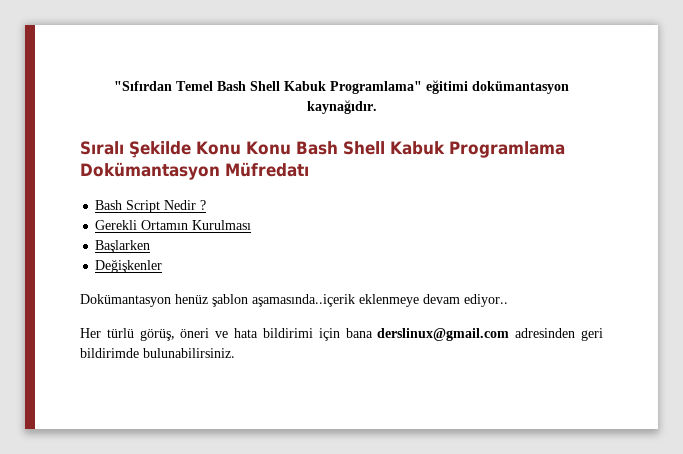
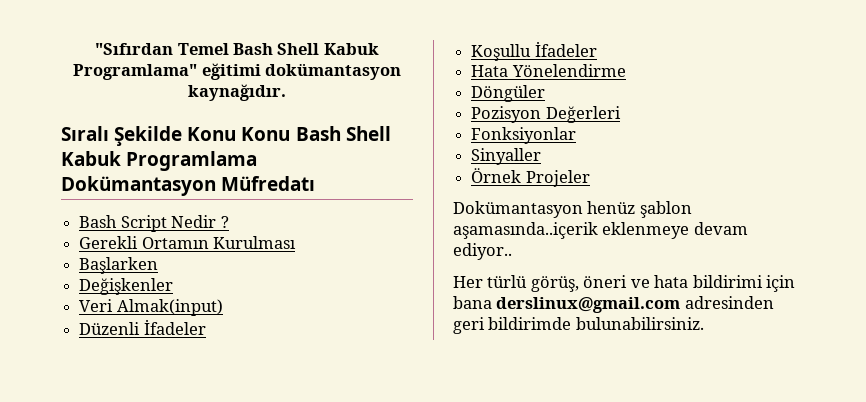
+ Veri Almak(input)
+ Düzenli İfadeler
+ Koşullu İfadeler
+ Hata Yönelendirme
+ Döngüler
+ Pozisyon Değerleri
+ Fonksiyonlar
+ Sinyaller
+ Örnek Projeler

